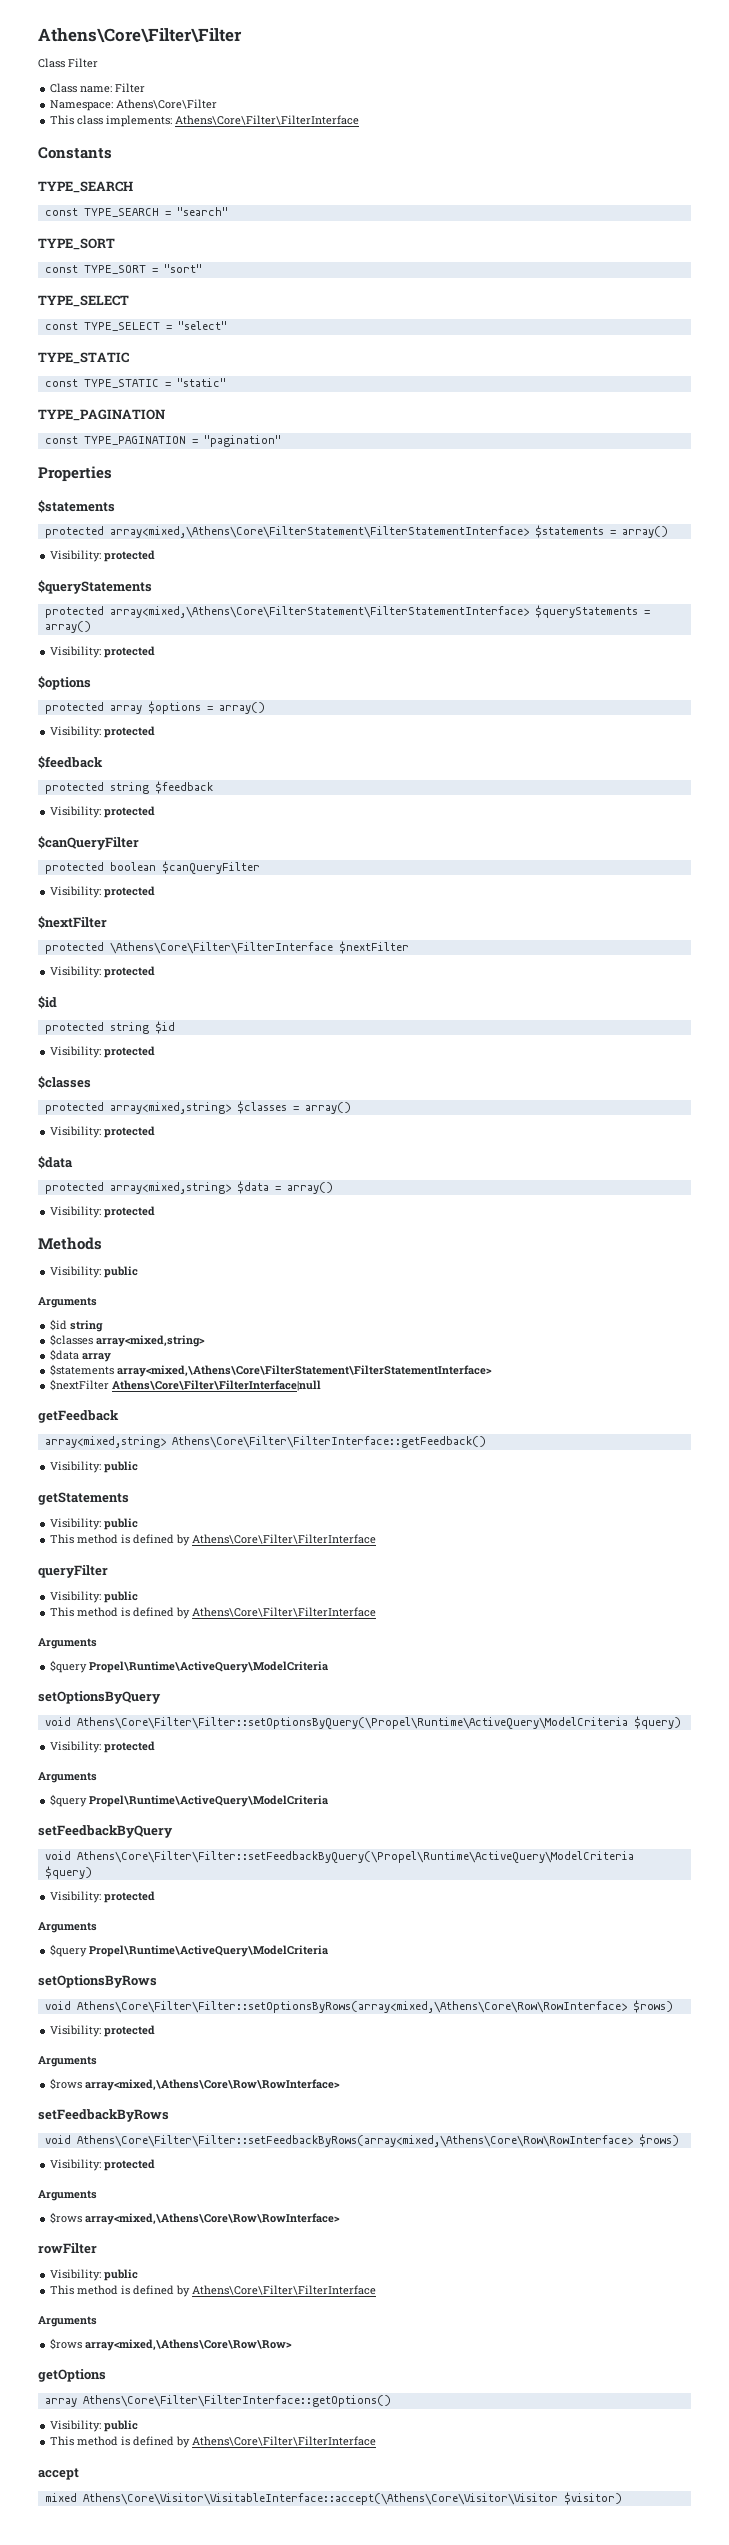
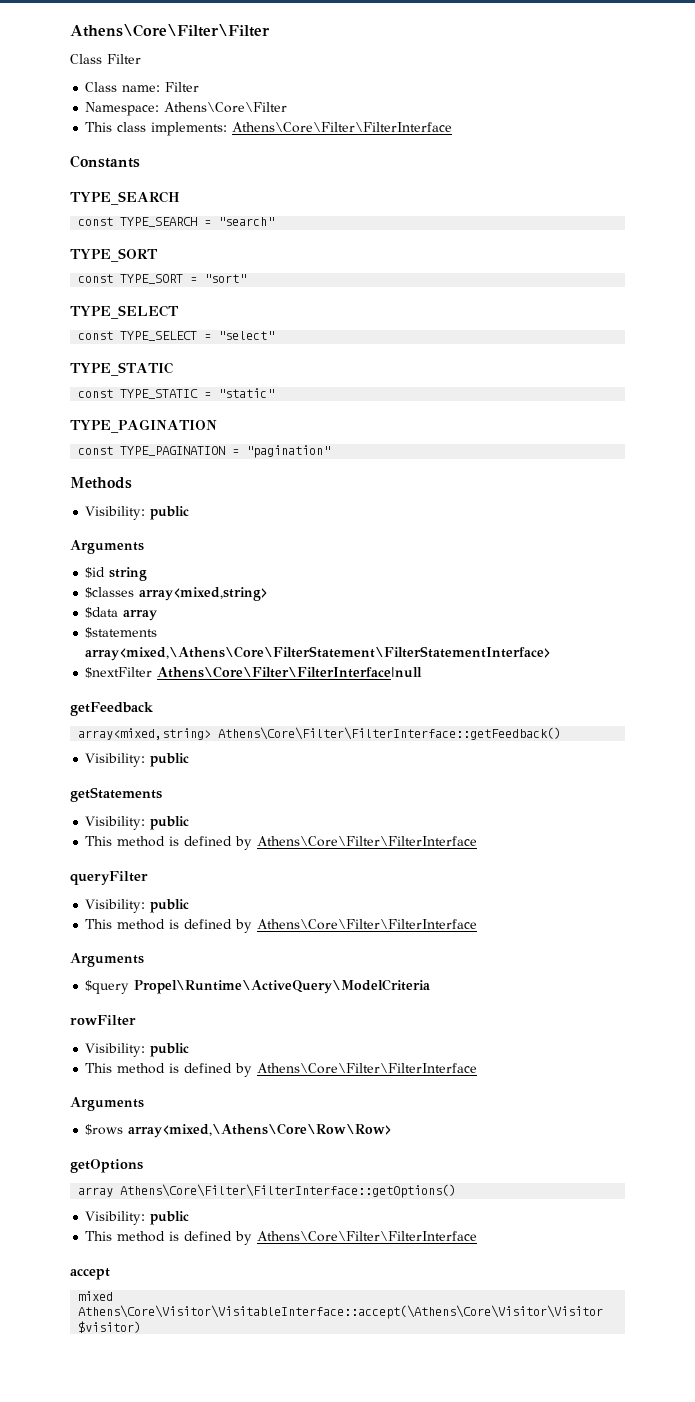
- Properties
- $statements
- protected array<mixed,\Athens\Core\FilterStatement\FilterStatementInterface> $statements = array()
- Visibility: protected
- $queryStatements
- protected array<mixed,\Athens\Core\FilterStatement\FilterStatementInterface> $queryStatements = array()
- Visibility: protected
- $options
- protected array $options = array()
- Visibility: protected
- $feedback
- protected string $feedback
- Visibility: protected
- $canQueryFilter
- protected boolean $canQueryFilter
- Visibility: protected
- $nextFilter
- protected \Athens\Core\Filter\FilterInterface $nextFilter
- Visibility: protected
- $id
- protected string $id
- Visibility: protected
- $classes
- protected array<mixed,string> $classes = array()
- Visibility: protected
- $data
- protected array<mixed,string> $data = array()
- Visibility: protected
- setOptionsByQuery
- void Athens\Core\Filter\Filter::setOptionsByQuery(\Propel\Runtime\ActiveQuery\ModelCriteria $query)
- Visibility: protected
- Arguments
- $query Propel\Runtime\ActiveQuery\ModelCriteria
- setFeedbackByQuery
- void Athens\Core\Filter\Filter::setFeedbackByQuery(\Propel\Runtime\ActiveQuery\ModelCriteria $query)
- Visibility: protected
- Arguments
- $query Propel\Runtime\ActiveQuery\ModelCriteria
- setOptionsByRows
- void Athens\Core\Filter\Filter::setOptionsByRows(array<mixed,\Athens\Core\Row\RowInterface> $rows)
- Visibility: protected
- Arguments
- $rows array<mixed,\Athens\Core\Row\RowInterface>
- setFeedbackByRows
- void Athens\Core\Filter\Filter::setFeedbackByRows(array<mixed,\Athens\Core\Row\RowInterface> $rows)
- Visibility: protected
- Arguments
- $rows array<mixed,\Athens\Core\Row\RowInterface>

